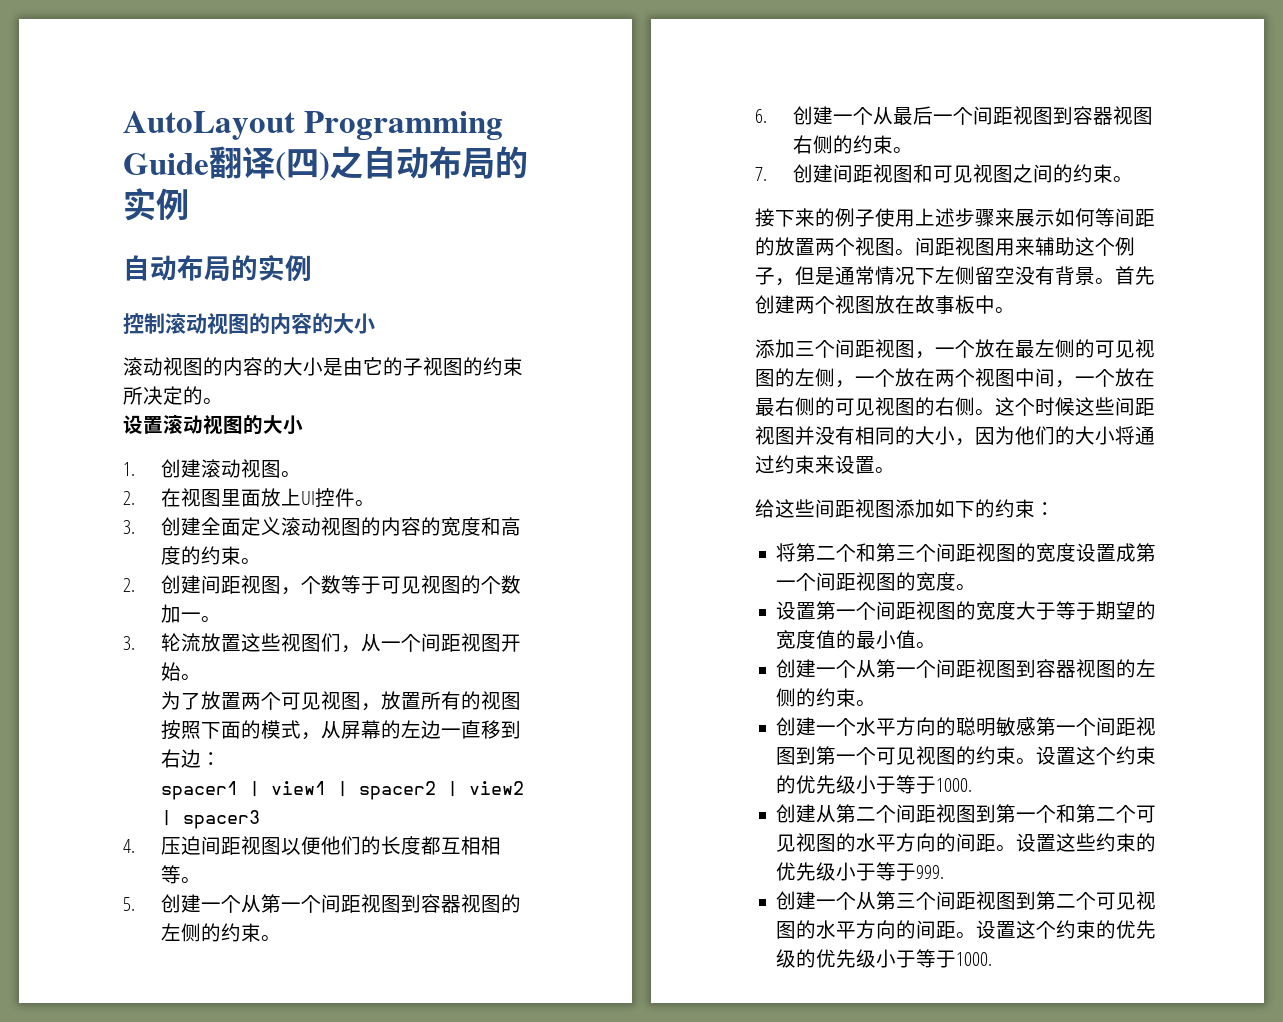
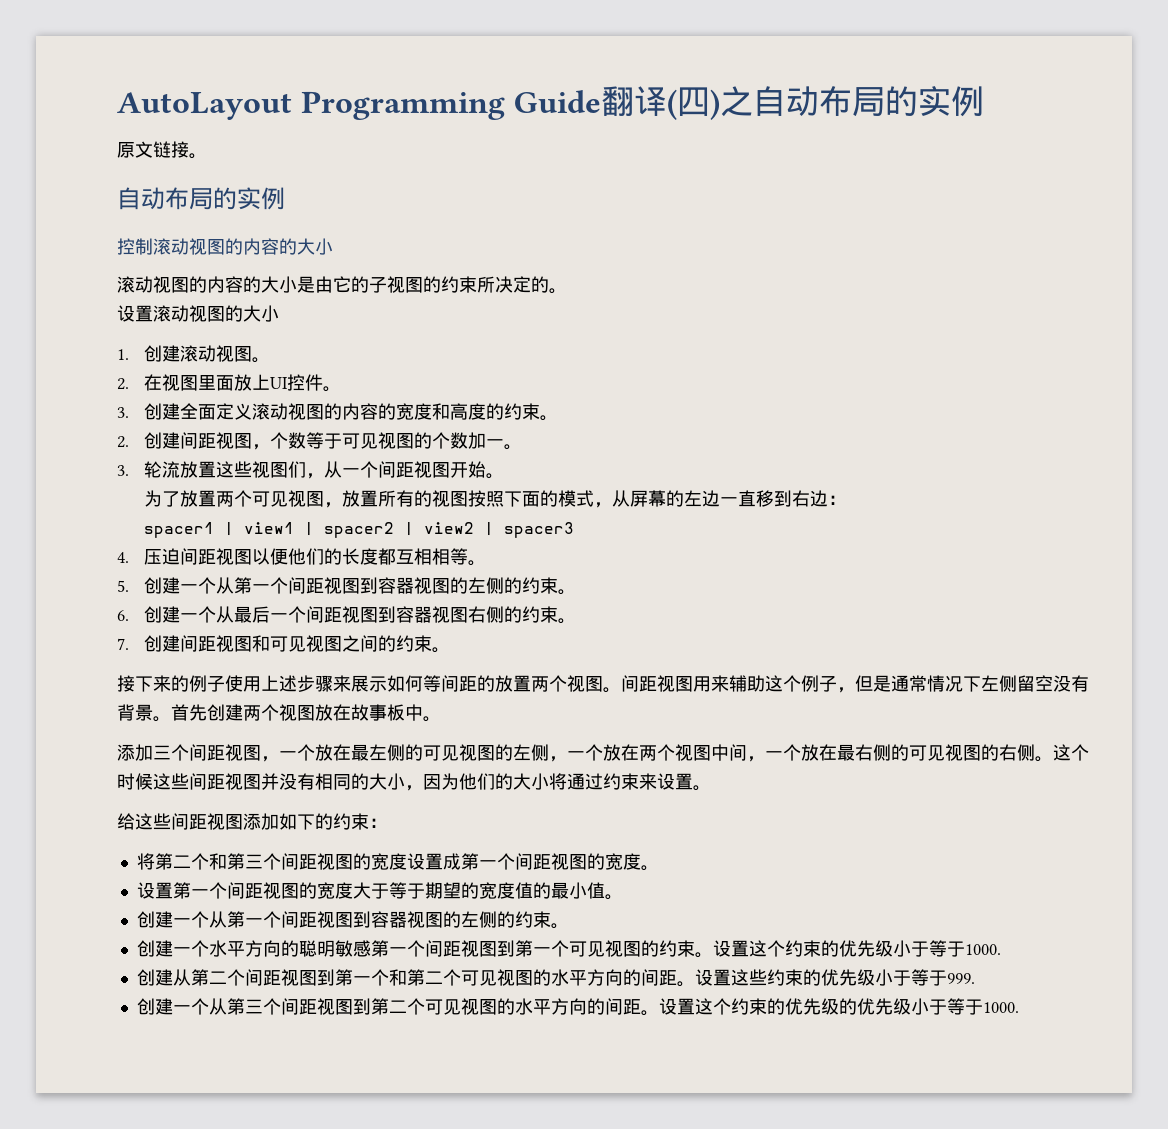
+ 原文链接。

